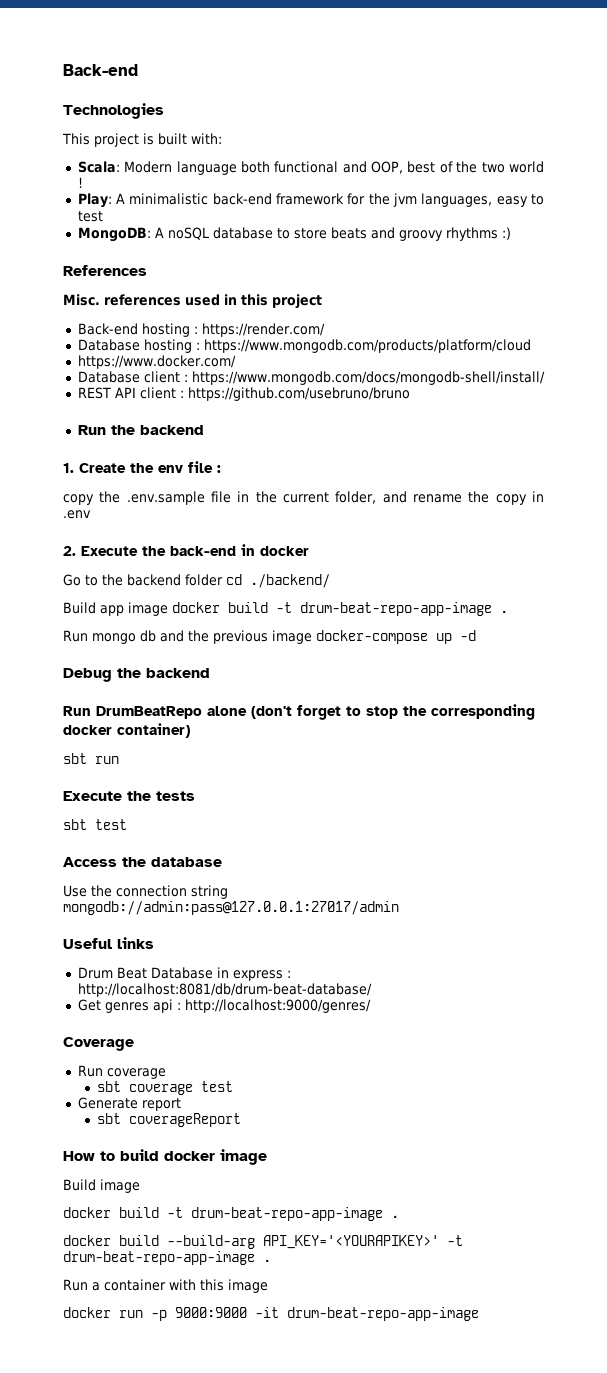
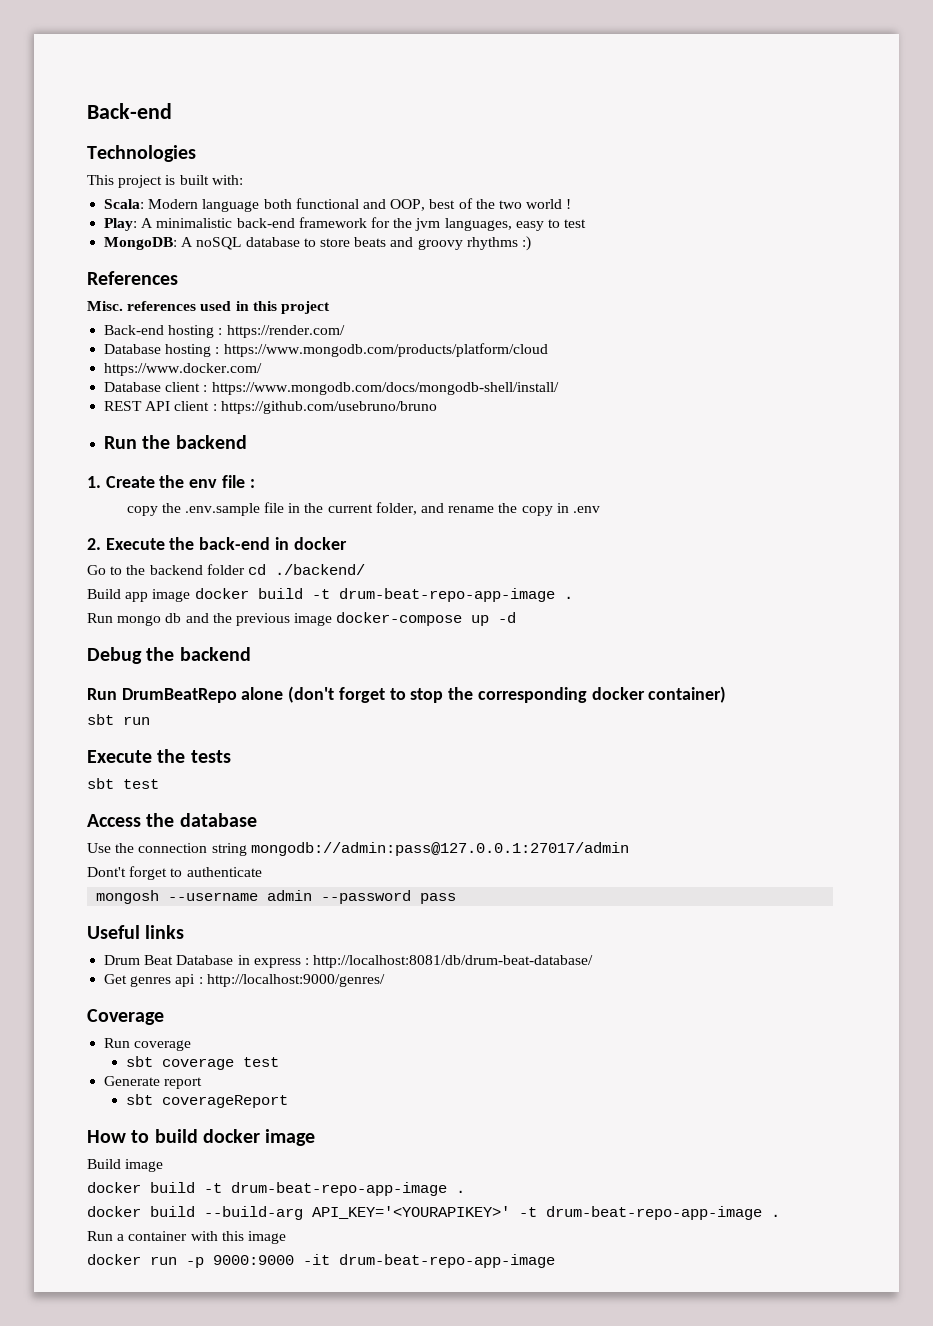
+ Dont't forget to authenticate
+ mongosh --username admin --password pass

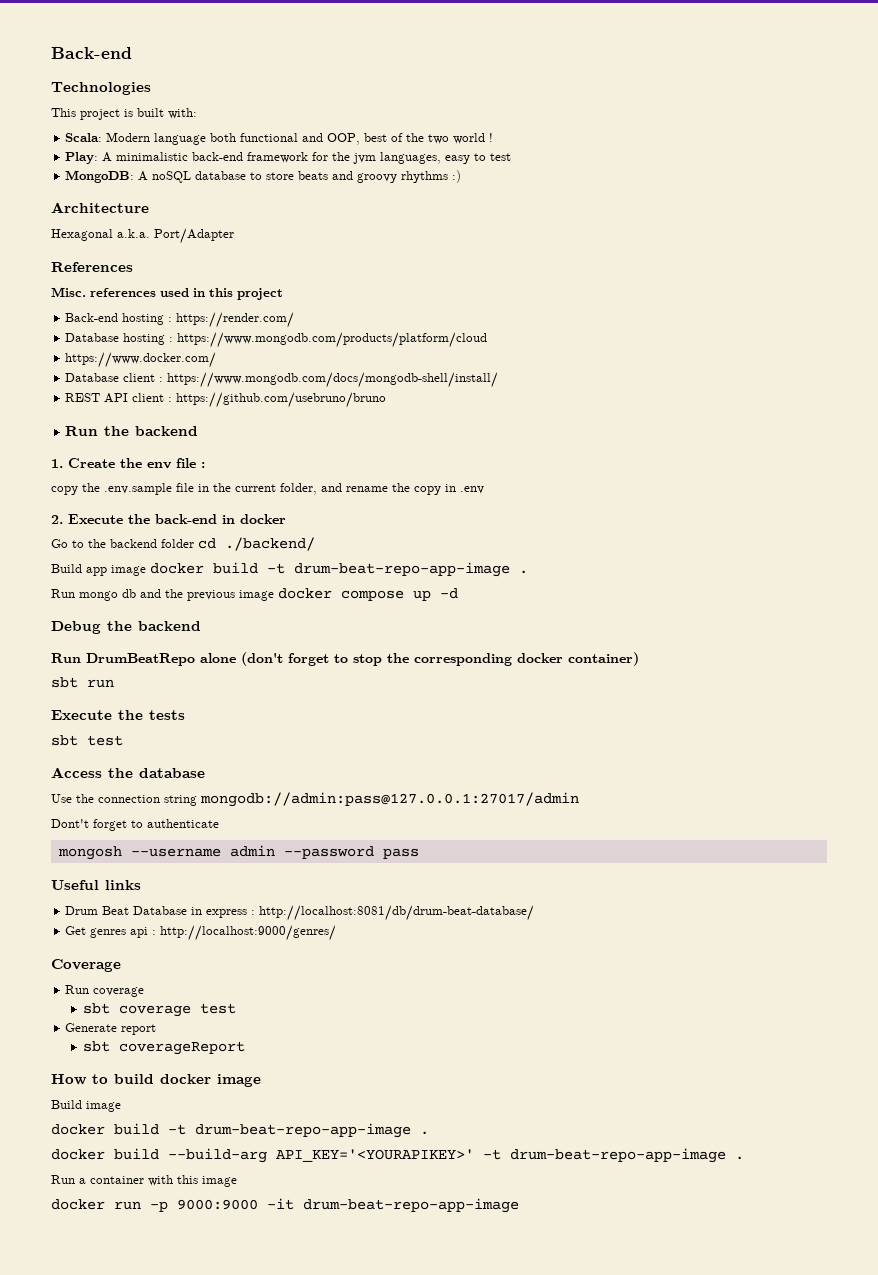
+ Architecture
+ Hexagonal a.k.a. Port/Adapter
- Run mongo db and the previous image docker-compose up -d
+ Run mongo db and the previous image docker compose up -d

